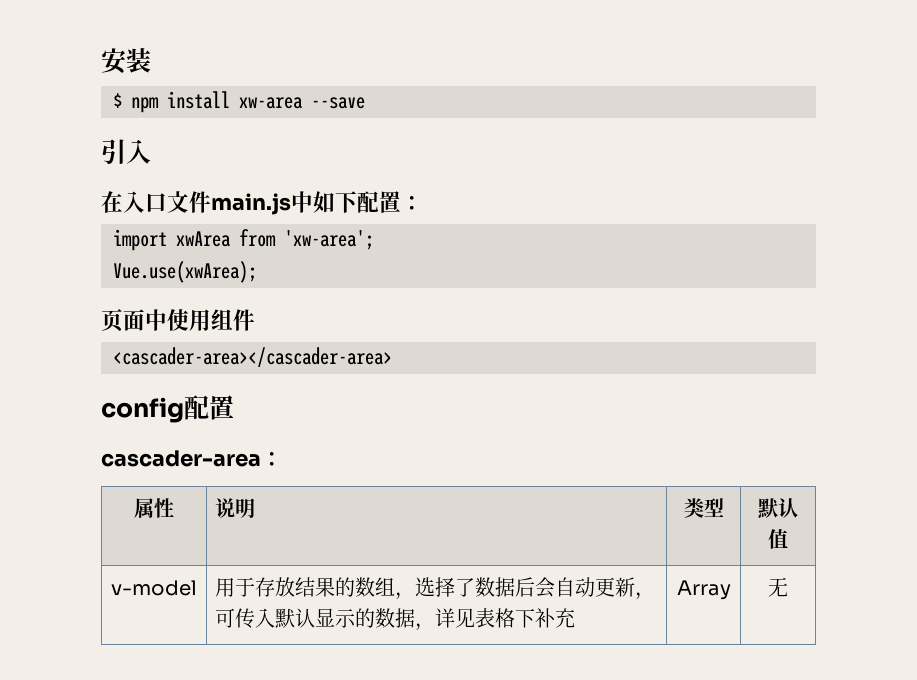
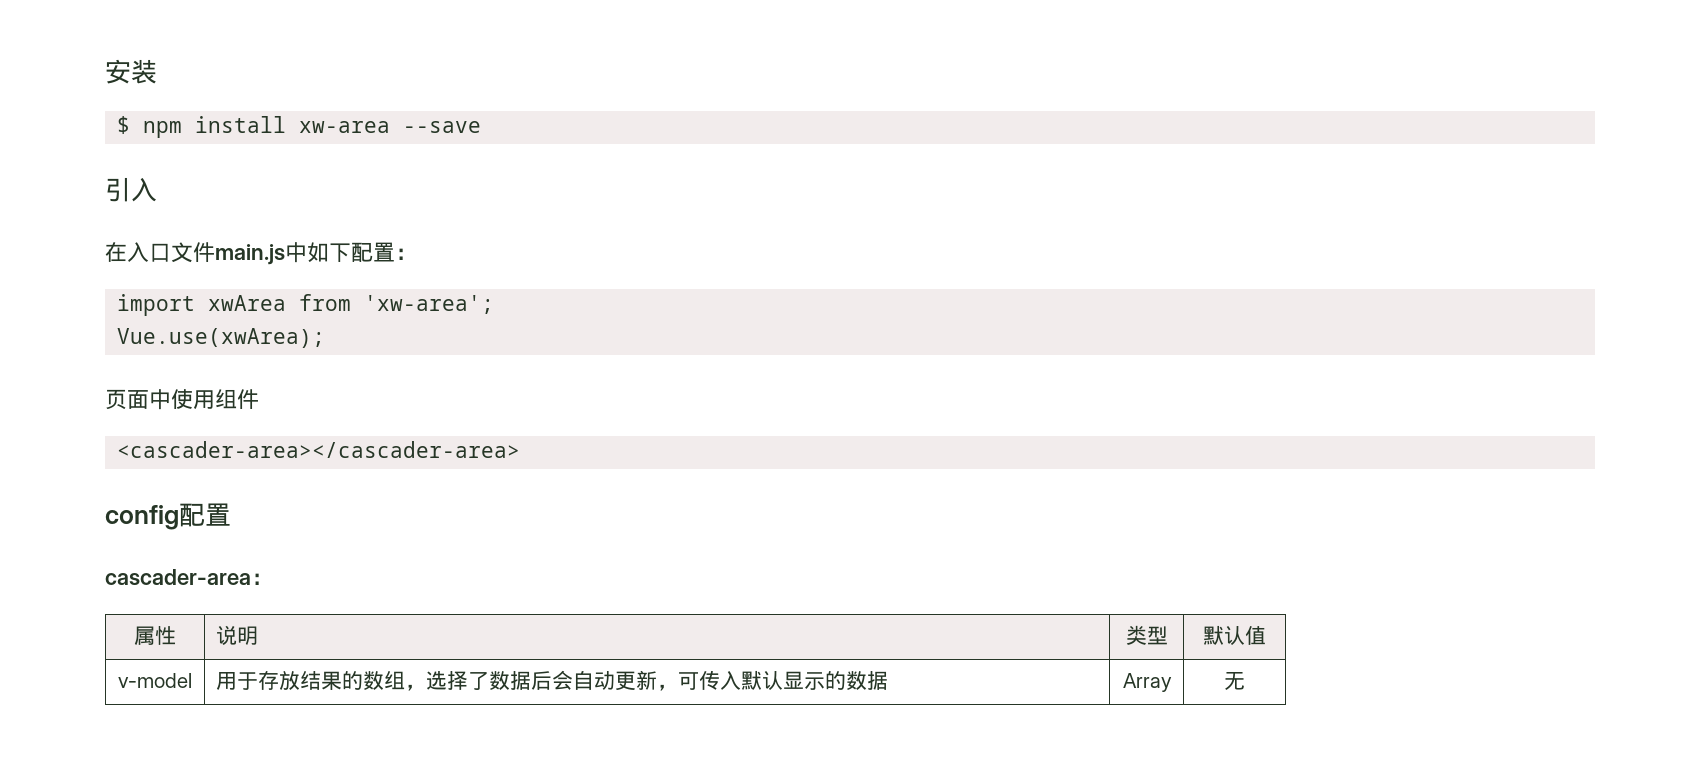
- v-model | 用于存放结果的数组，选择了数据后会自动更新，可传入默认显示的数据，详见表格下补充 | Array | 无
+ v-model | 用于存放结果的数组，选择了数据后会自动更新，可传入默认显示的数据 | Array | 无

